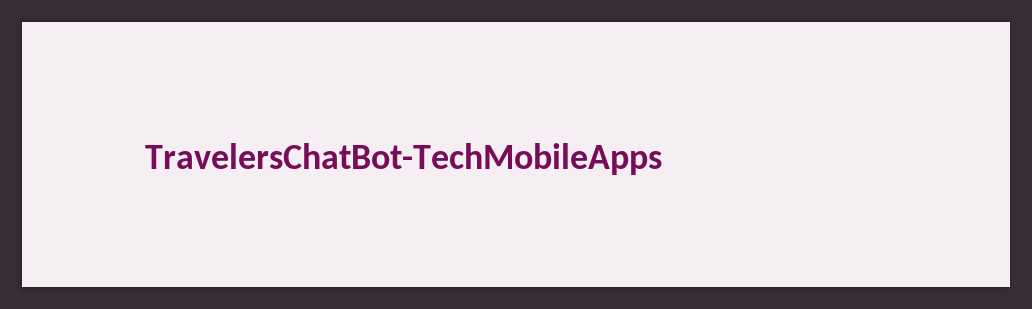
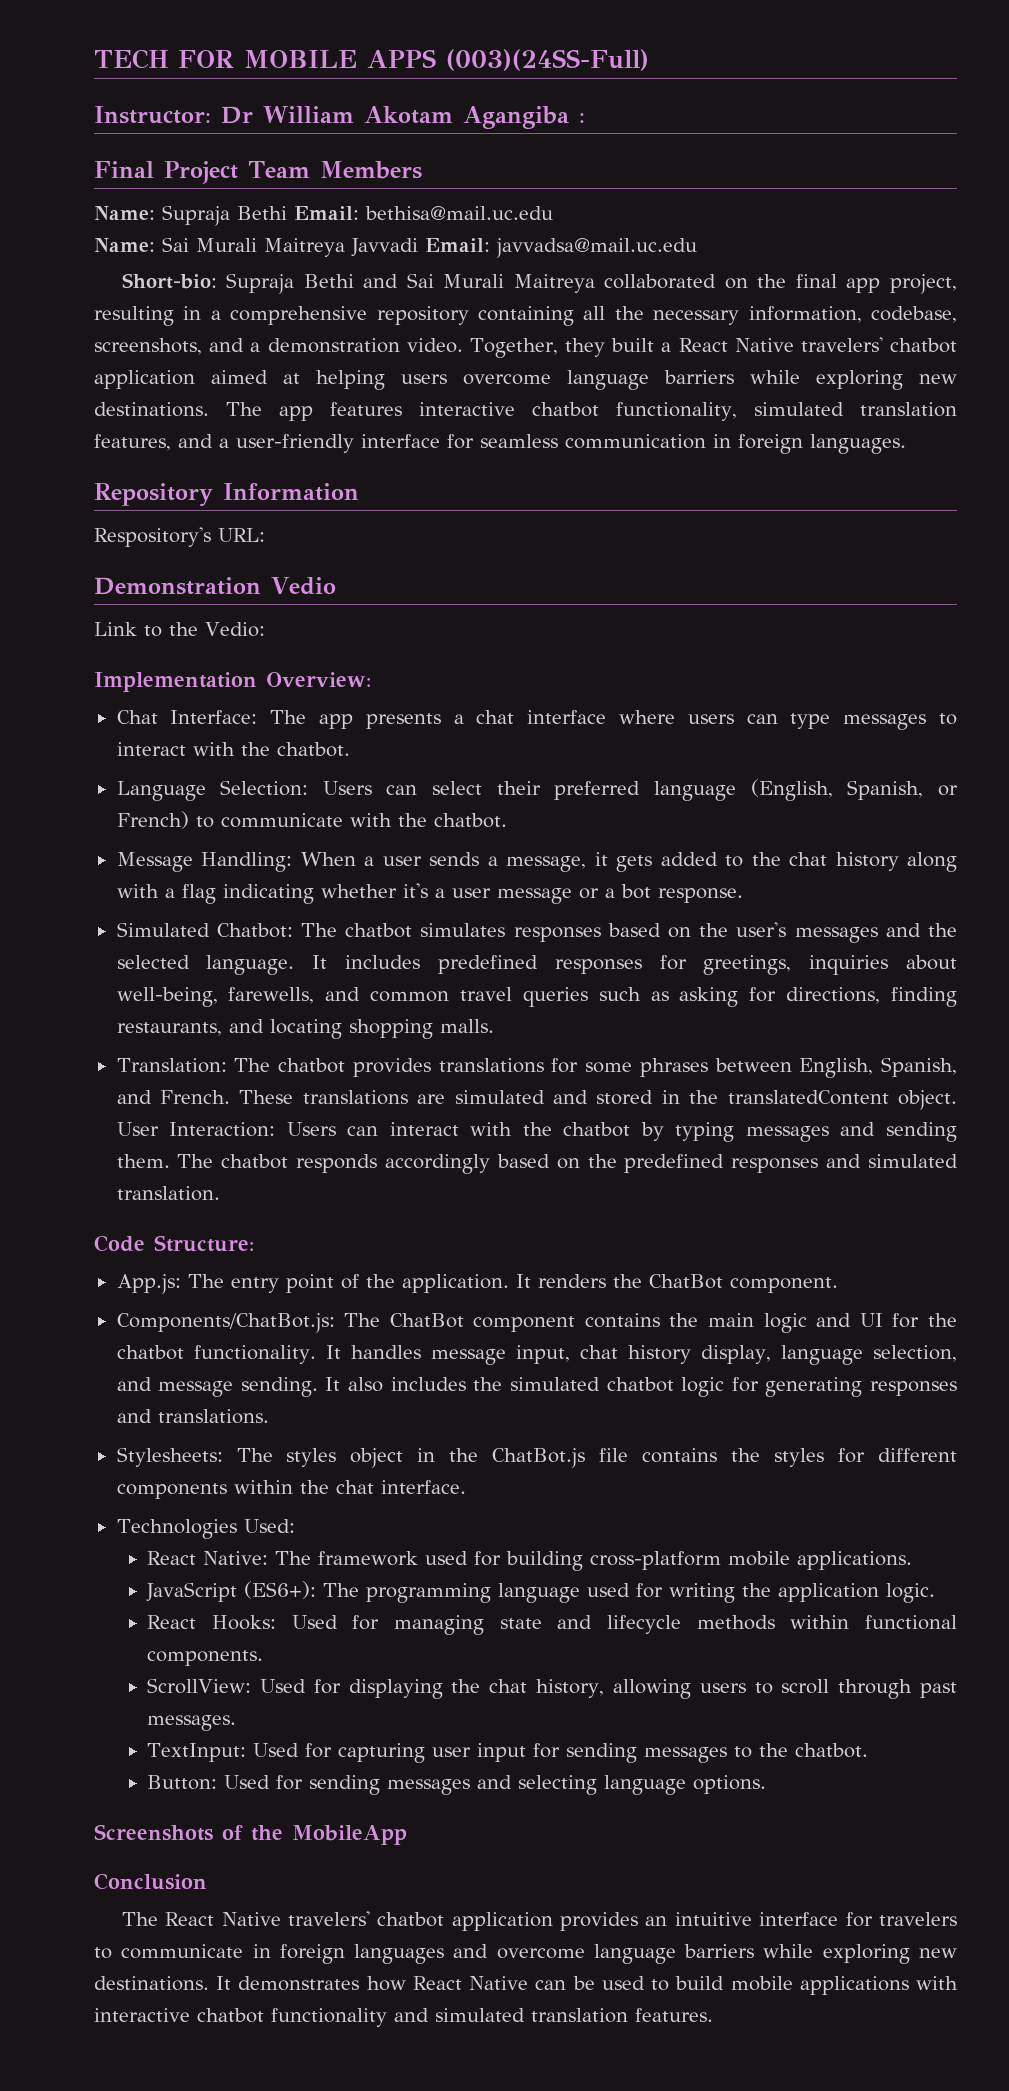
- TravelersChatBot-TechMobileApps
+ TECH FOR MOBILE APPS (003)(24SS-Full)
+ Instructor: Dr William Akotam Agangiba :
+ Final Project Team Members
+ Name: Supraja Bethi Email: bethisa@mail.uc.edu
+ Name: Sai Murali Maitreya Javvadi Email: javvadsa@mail.uc.edu
+ Short-bio: Supraja Bethi and Sai Murali Maitreya collaborated on the final app project, resulting in a comprehensive repository containing all the necessary information, codebase, screenshots, and a demonstration video. Together, they built a React Native travelers' chatbot application aimed at helping users overcome language barriers while exploring new destinations. The app features interactive chatbot functionality, simulated translation features, and a user-friendly interface for seamless communication in foreign languages.
+ Repository Information
+ Respository's URL:
+ Demonstration Vedio
+ Link to the Vedio:
+ Implementation Overview:
+ Chat Interface: The app presents a chat interface where users can type messages to interact with the chatbot.
+ Language Selection: Users can select their preferred language (English, Spanish, or French) to communicate with the chatbot.
+ Message Handling: When a user sends a message, it gets added to the chat history along with a flag indicating whether it's a user message or a bot response.
+ Simulated Chatbot: The chatbot simulates responses based on the user's messages and the selected language. It includes predefined responses for greetings, inquiries about well-being, farewells, and common travel queries such as asking for directions, finding restaurants, and locating shopping malls.
+ Translation: The chatbot provides translations for some phrases between English, Spanish, and French. These translations are simulated and stored in the translatedContent object. User Interaction: Users can interact with the chatbot by typing messages and sending them. The chatbot responds accordingly based on the predefined responses and simulated translation.
+ Code Structure:
+ App.js: The entry point of the application. It renders the ChatBot component.
+ Components/ChatBot.js: The ChatBot component contains the main logic and UI for the chatbot functionality. It handles message input, chat history display, language selection, and message sending. It also includes the simulated chatbot logic for generating responses and translations.
+ Stylesheets: The styles object in the ChatBot.js file contains the styles for different components within the chat interface.
+ Technologies Used:
+ React Native: The framework used for building cross-platform mobile applications.
+ JavaScript (ES6+): The programming language used for writing the application logic.
+ React Hooks: Used for managing state and lifecycle methods within functional components.
+ ScrollView: Used for displaying the chat history, allowing users to scroll through past messages.
+ TextInput: Used for capturing user input for sending messages to the chatbot.
+ Button: Used for sending messages and selecting language options.
+ Screenshots of the MobileApp
+ Conclusion
+ The React Native travelers' chatbot application provides an intuitive interface for travelers to communicate in foreign languages and overcome language barriers while exploring new destinations. It demonstrates how React Native can be used to build mobile applications with interactive chatbot functionality and simulated translation features.

